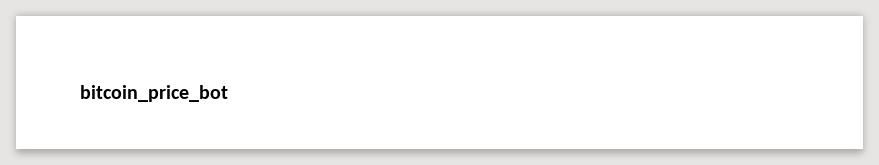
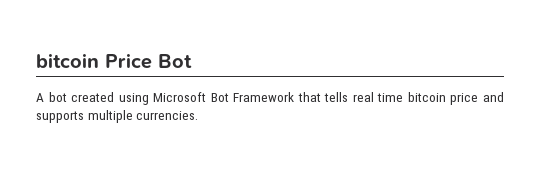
- bitcoin_price_bot
+ bitcoin Price Bot
+ A bot created using Microsoft Bot Framework that tells real time bitcoin price and supports multiple currencies.

